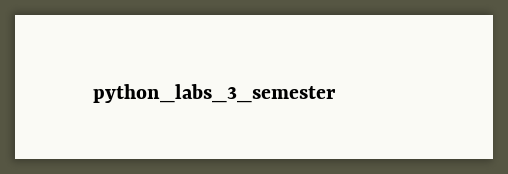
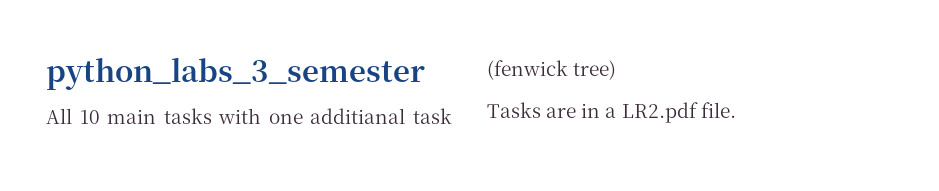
+ All 10 main tasks with one additianal task (fenwick tree)
+ Tasks are in a LR2.pdf file.

